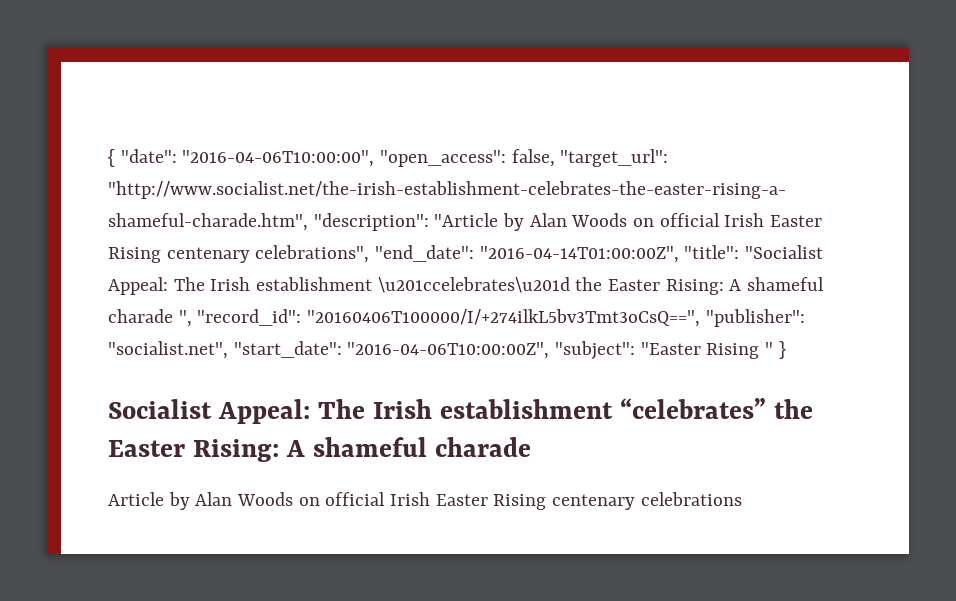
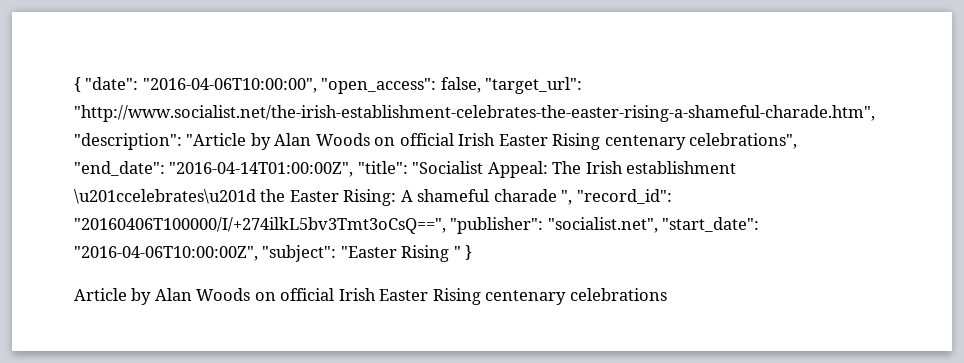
- Socialist Appeal: The Irish establishment “celebrates” the Easter Rising: A shameful charade

